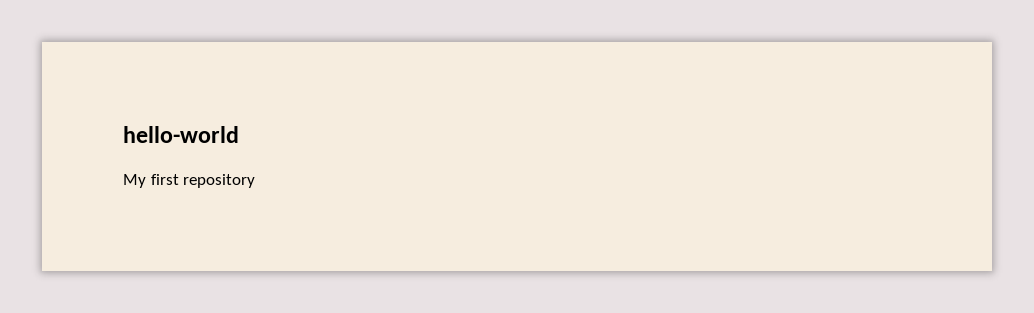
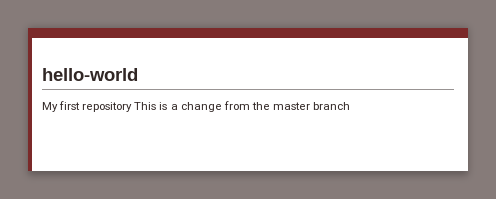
- My first repository
+ My first repository This is a change from the master branch

